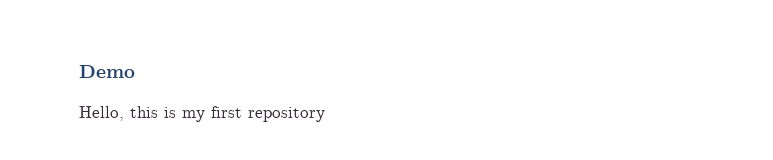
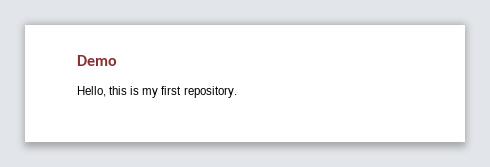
- Hello, this is my first repository
+ Hello, this is my first repository.

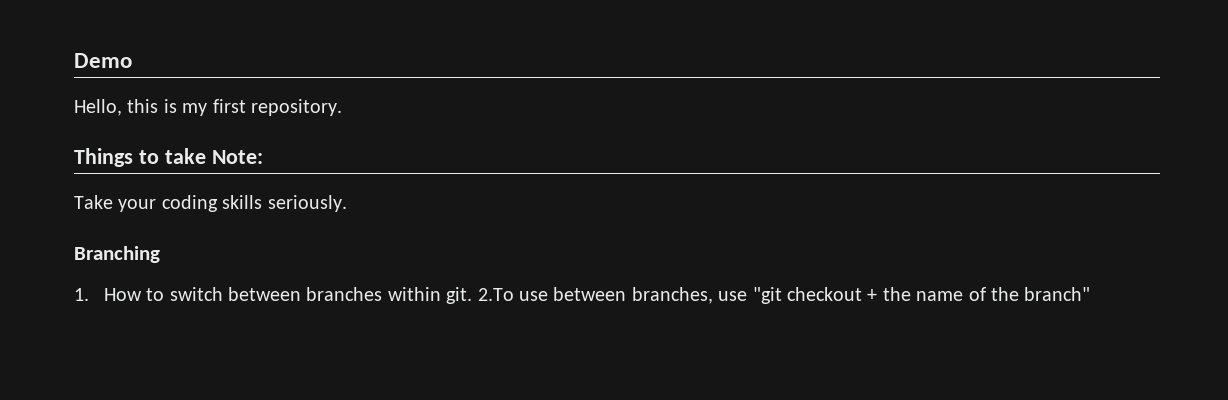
+ Things to take Note:
+ Take your coding skills seriously.
+ Branching
+ 1. How to switch between branches within git. 2.To use between branches, use "git checkout + the name of the branch"

